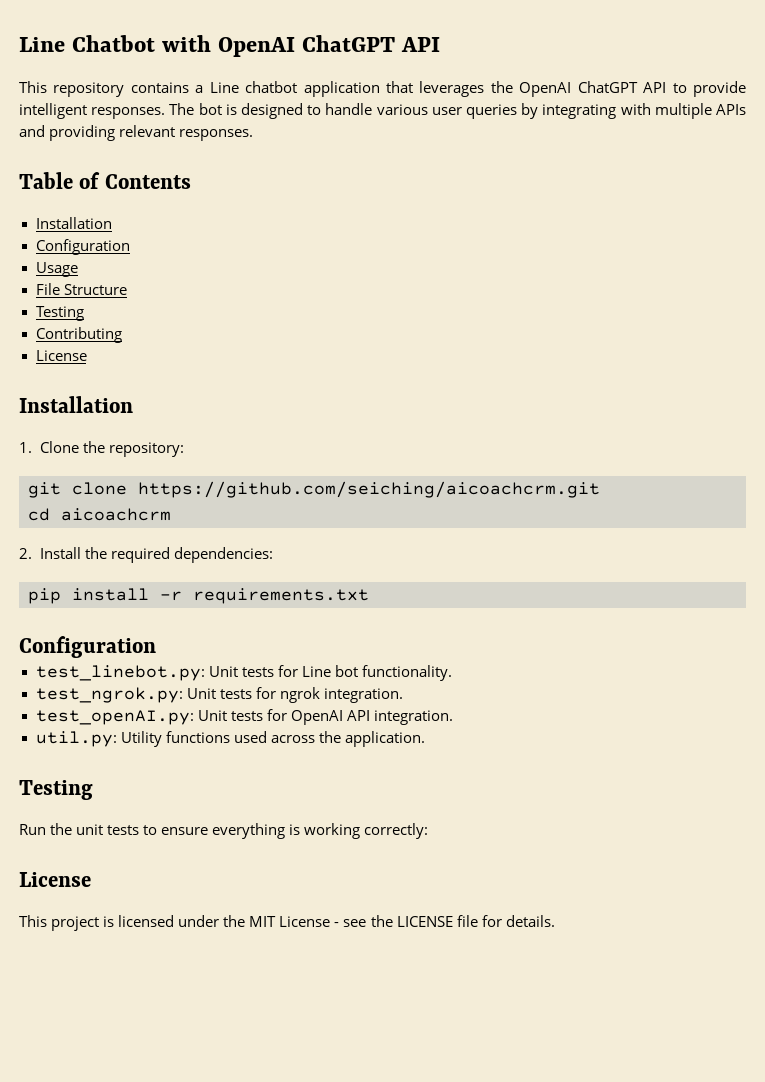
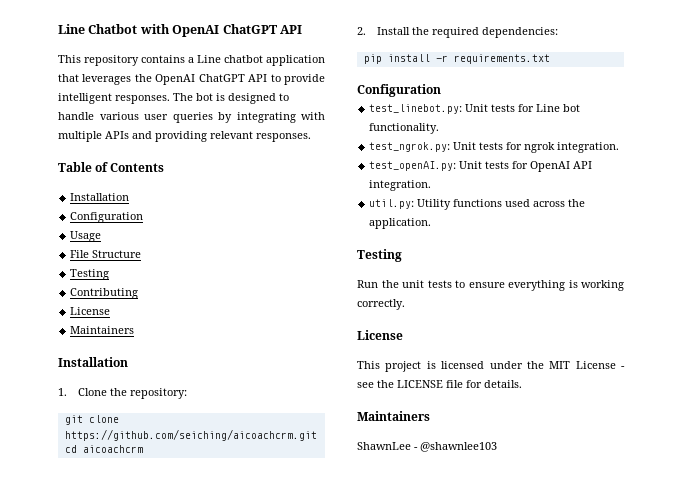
  Contributing
  License
+ Maintainers
- Run the unit tests to ensure everything is working correctly:
+ Run the unit tests to ensure everything is working correctly.
  This project is licensed under the MIT License - see the LICENSE file for details.
+ Maintainers
+ ShawnLee - @shawnlee103

